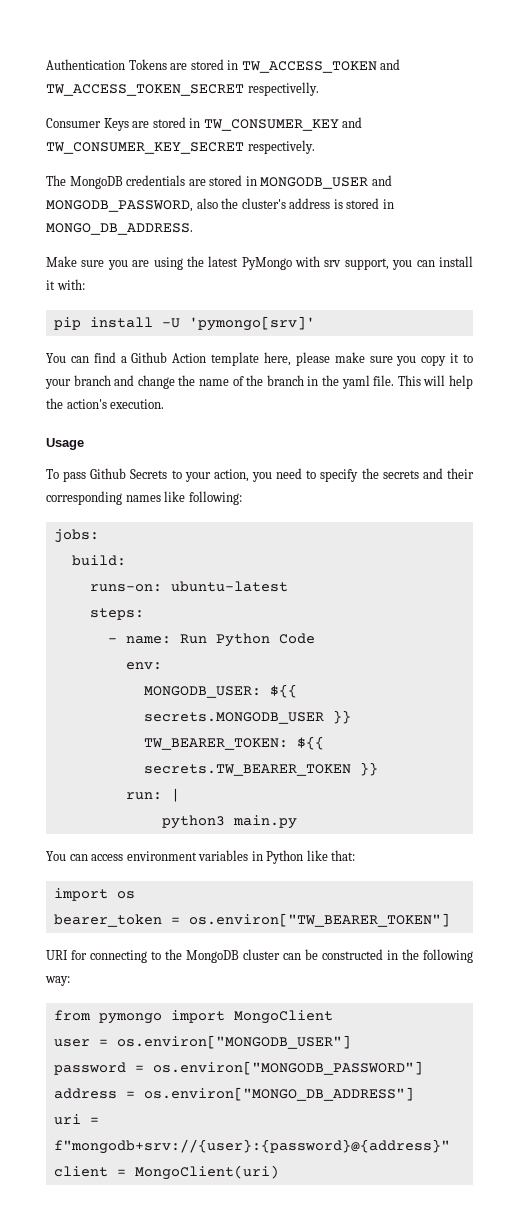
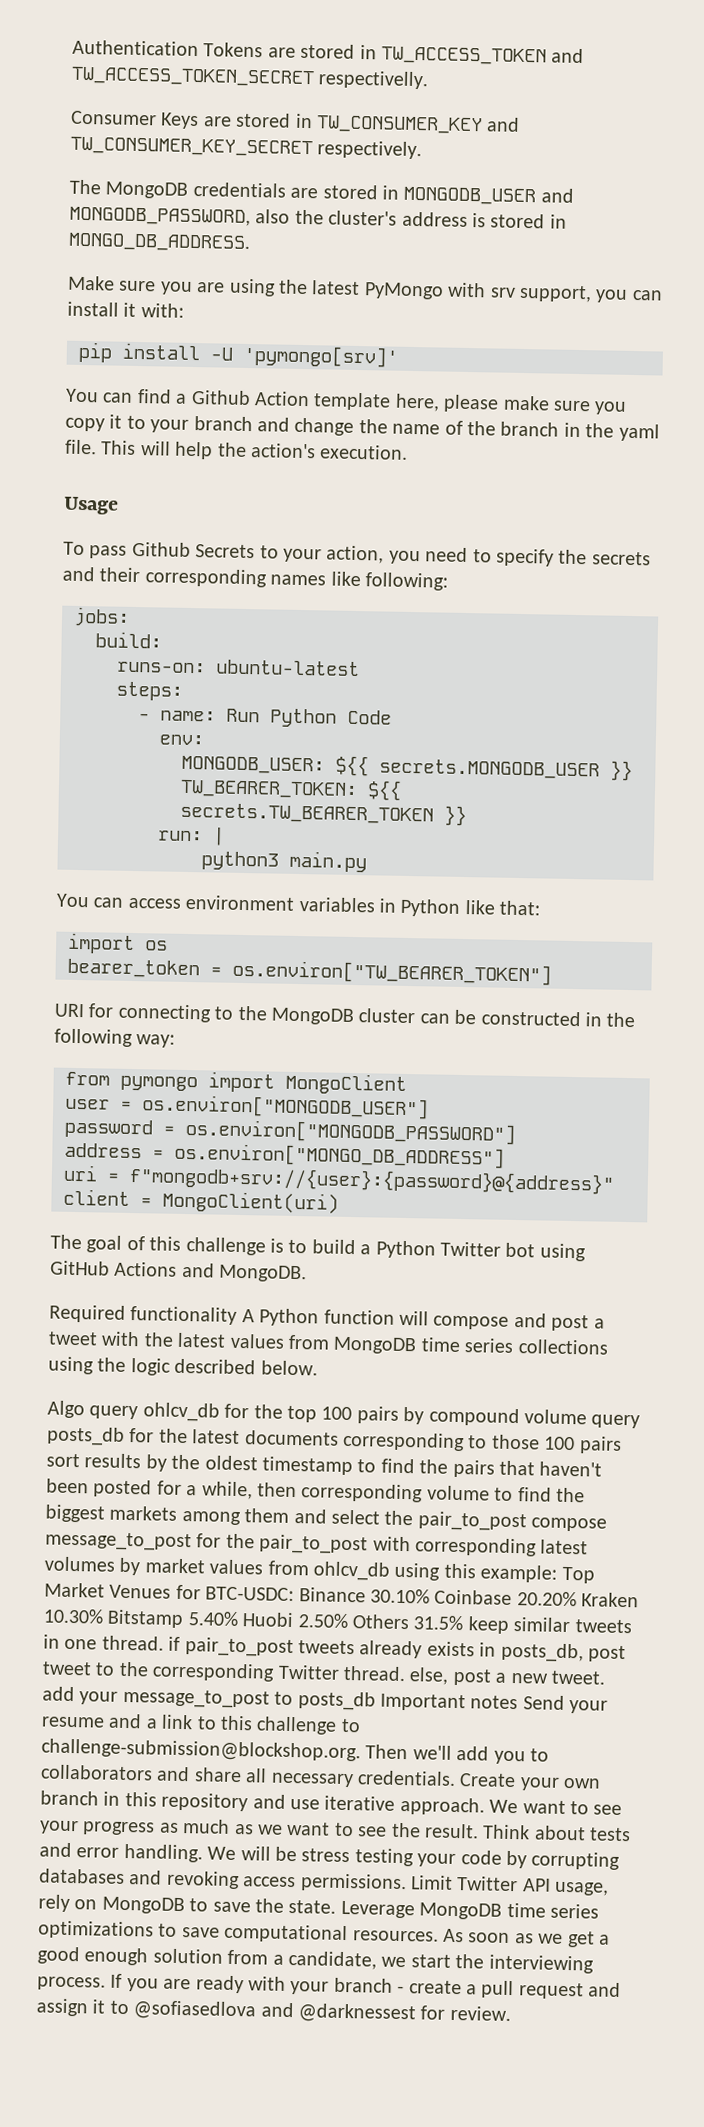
+ The goal of this challenge is to build a Python Twitter bot using GitHub Actions and MongoDB.
+ Required functionality A Python function will compose and post a tweet with the latest values from MongoDB time series collections using the logic described below.
+ Algo query ohlcv_db for the top 100 pairs by compound volume query posts_db for the latest documents corresponding to those 100 pairs sort results by the oldest timestamp to find the pairs that haven't been posted for a while, then corresponding volume to find the biggest markets among them and select the pair_to_post compose message_to_post for the pair_to_post with corresponding latest volumes by market values from ohlcv_db using this example: Top Market Venues for BTC-USDC: Binance 30.10% Coinbase 20.20% Kraken 10.30% Bitstamp 5.40% Huobi 2.50% Others 31.5% keep similar tweets in one thread. if pair_to_post tweets already exists in posts_db, post tweet to the corresponding Twitter thread. else, post a new tweet. add your message_to_post to posts_db Important notes Send your resume and a link to this challenge to challenge-submission@blockshop.org. Then we'll add you to collaborators and share all necessary credentials. Create your own branch in this repository and use iterative approach. We want to see your progress as much as we want to see the result. Think about tests and error handling. We will be stress testing your code by corrupting databases and revoking access permissions. Limit Twitter API usage, rely on MongoDB to save the state. Leverage MongoDB time series optimizations to save computational resources. As soon as we get a good enough solution from a candidate, we start the interviewing process. If you are ready with your branch - create a pull request and assign it to @sofiasedlova and @darknessest for review.

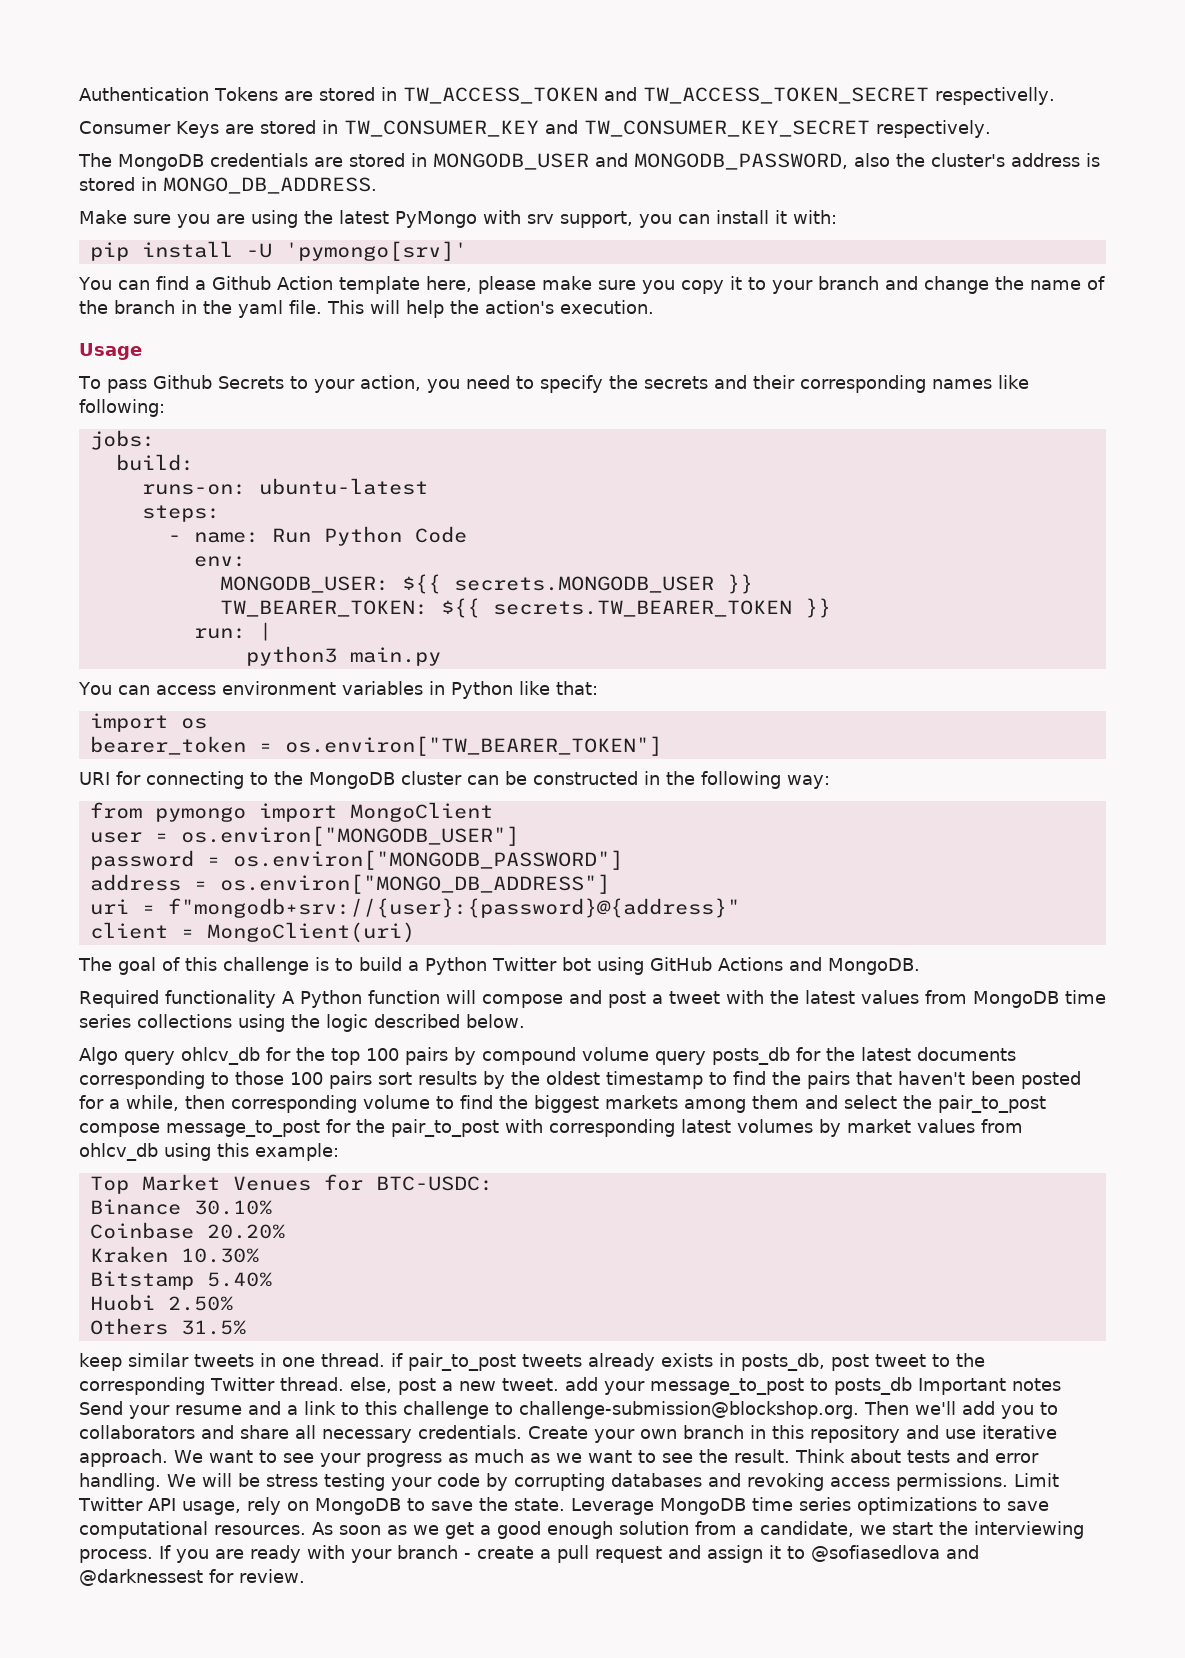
- Algo query ohlcv_db for the top 100 pairs by compound volume query posts_db for the latest documents corresponding to those 100 pairs sort results by the oldest timestamp to find the pairs that haven't been posted for a while, then corresponding volume to find the biggest markets among them and select the pair_to_post compose message_to_post for the pair_to_post with corresponding latest volumes by market values from ohlcv_db using this example: Top Market Venues for BTC-USDC: Binance 30.10% Coinbase 20.20% Kraken 10.30% Bitstamp 5.40% Huobi 2.50% Others 31.5% keep similar tweets in one thread. if pair_to_post tweets already exists in posts_db, post tweet to the corresponding Twitter thread. else, post a new tweet. add your message_to_post to posts_db Important notes Send your resume and a link to this challenge to challenge-submission@blockshop.org. Then we'll add you to collaborators and share all necessary credentials.
+ Algo query ohlcv_db for the top 100 pairs by compound volume query posts_db for the latest documents corresponding to those 100 pairs sort results by the oldest timestamp to find the pairs that haven't been posted for a while, then corresponding volume to find the biggest markets among them and select the pair_to_post compose message_to_post for the pair_to_post with corresponding latest volumes by market values from ohlcv_db using this example:
+ Top Market Venues for BTC-USDC:
+ Binance 30.10%
+ Coinbase 20.20%
+ Kraken 10.30%
+ Bitstamp 5.40%
+ Huobi 2.50%
+ Others 31.5%
+ keep similar tweets in one thread. if pair_to_post tweets already exists in posts_db, post tweet to the corresponding Twitter thread. else, post a new tweet. add your message_to_post to posts_db Important notes Send your resume and a link to this challenge to challenge-submission@blockshop.org. Then we'll add you to collaborators and share all necessary credentials.

